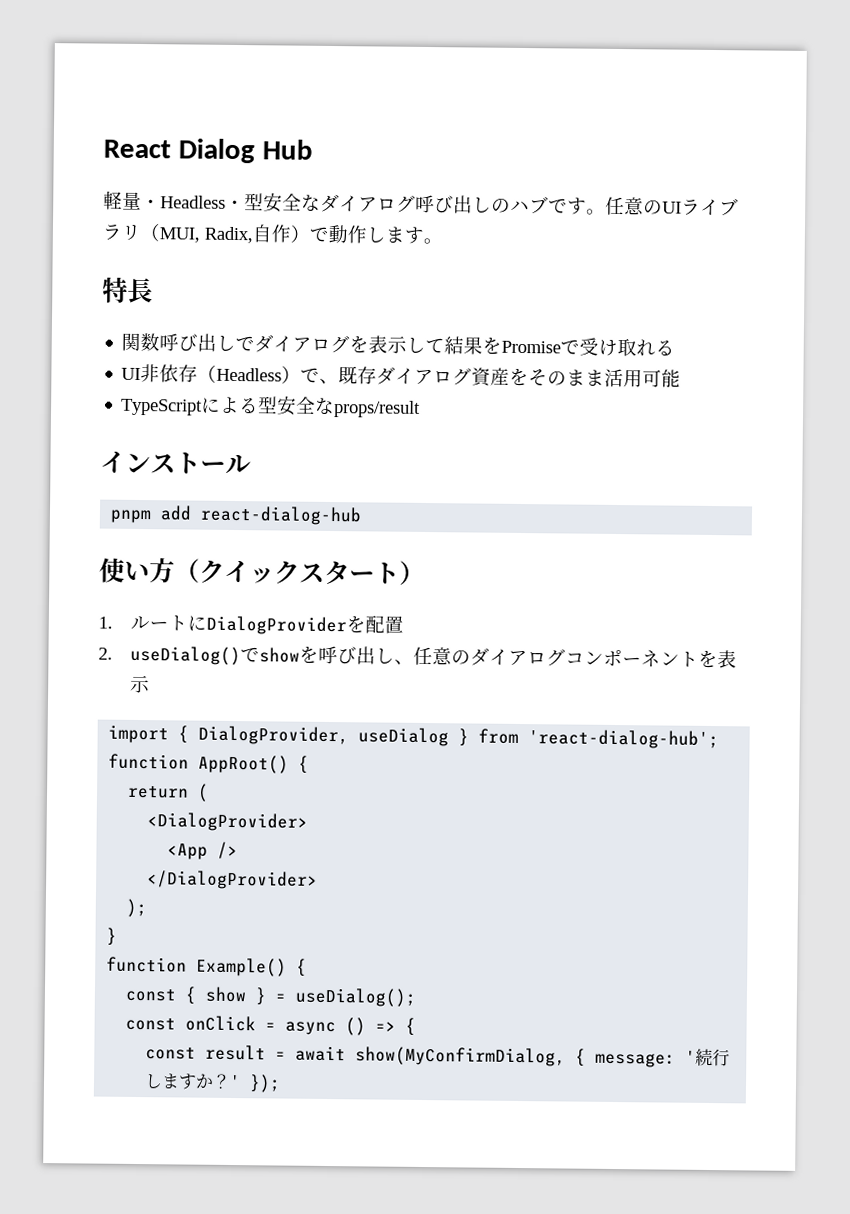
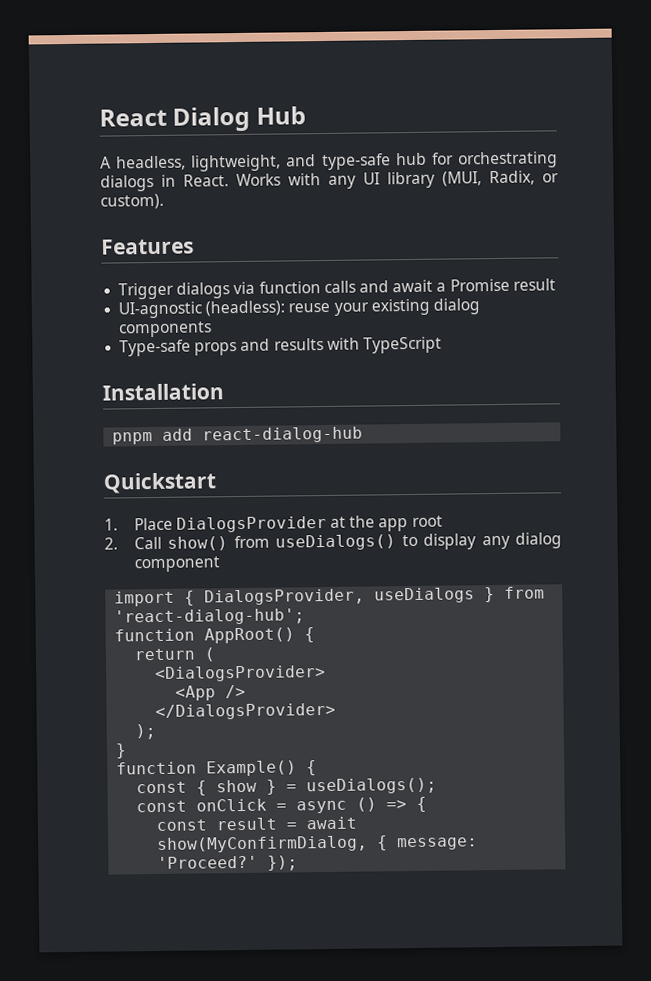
- 軽量・Headless・型安全なダイアログ呼び出しのハブです。任意のUIライブラリ（MUI, Radix,自作）で動作します。
- 特長
- 関数呼び出しでダイアログを表示して結果をPromiseで受け取れる
- UI非依存（Headless）で、既存ダイアログ資産をそのまま活用可能
- TypeScriptによる型安全なprops/result
- インストール
+ A headless, lightweight, and type-safe hub for orchestrating dialogs in React. Works with any UI library (MUI, Radix, or custom).
+ Features
+ Trigger dialogs via function calls and await a Promise result
+ UI-agnostic (headless): reuse your existing dialog components
+ Type-safe props and results with TypeScript
+ Installation
  pnpm add react-dialog-hub
- 使い方（クイックスタート）
- 1.ルートにDialogProviderを配置
- 2. useDialog()でshowを呼び出し、任意のダイアログコンポーネントを表示
+ Quickstart
+ 1. Place DialogsProvider at the app root
+ 2. Call show() from useDialogs() to display any dialog component
- import { DialogProvider, useDialog } from 'react-dialog-hub';
+ import { DialogsProvider, useDialogs } from 'react-dialog-hub';
- <DialogProvider>
+ <DialogsProvider>
- </DialogProvider>
+ </DialogsProvider>
- const { show } = useDialog();
+ const { show } = useDialogs();
- const result = await show(MyConfirmDialog, { message: '続行しますか？' });
+ const result = await show(MyConfirmDialog, { message: 'Proceed?' });

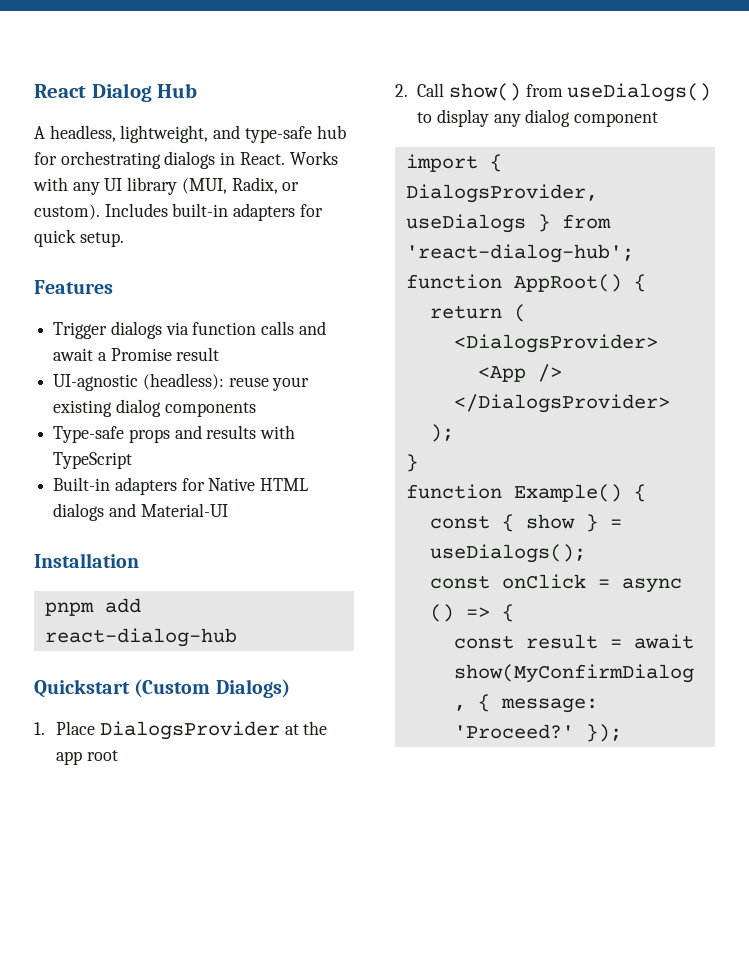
+ Includes built-in adapters for quick setup.
+ Built-in adapters for Native HTML dialogs and Material-UI
- Quickstart
+ Quickstart (Custom Dialogs)

